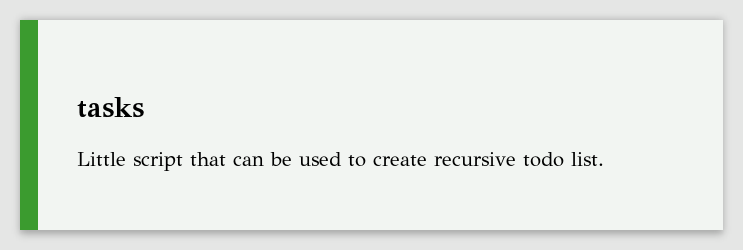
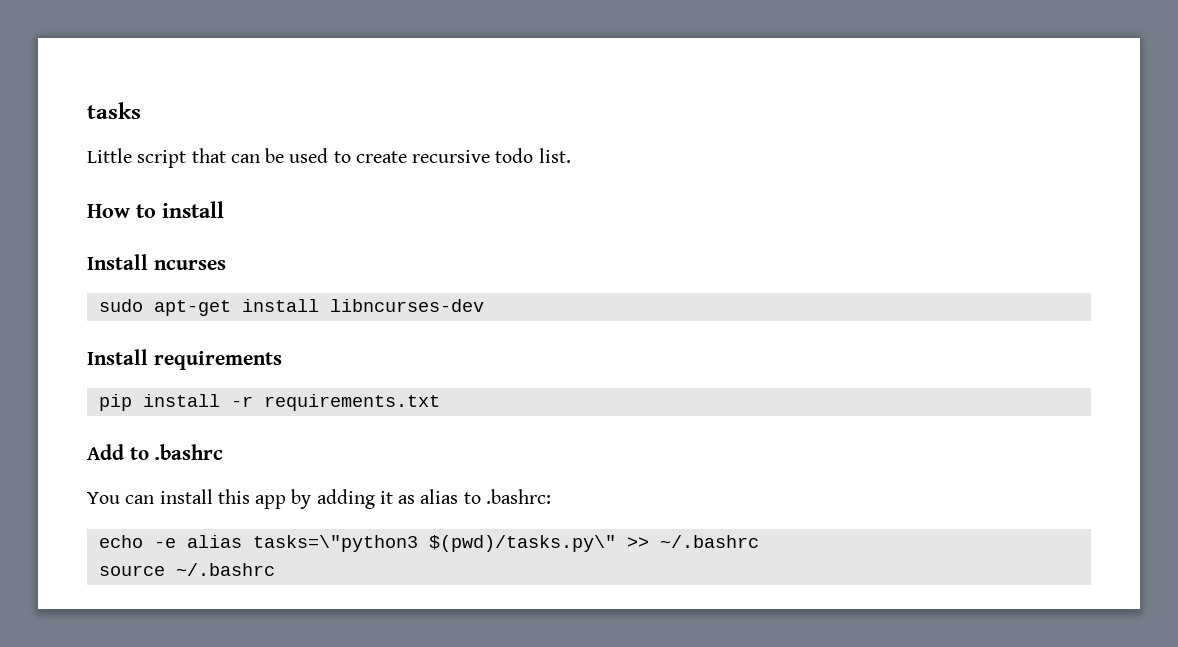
+ How to install
+ Install ncurses
+ sudo apt-get install libncurses-dev
+ Install requirements
+ pip install -r requirements.txt
+ Add to .bashrc
+ You can install this app by adding it as alias to .bashrc:
+ echo -e alias tasks=\"python3 $(pwd)/tasks.py\" >> ~/.bashrc
+ source ~/.bashrc

